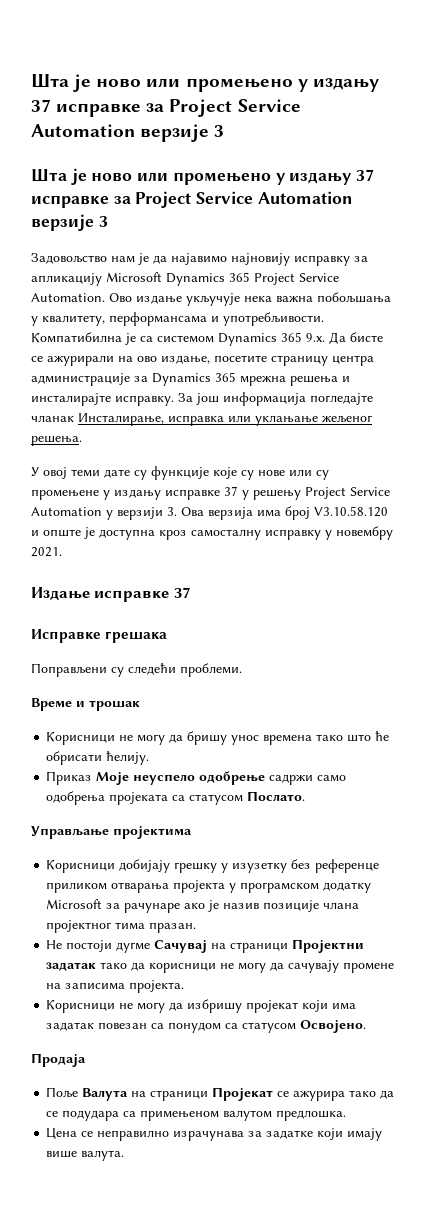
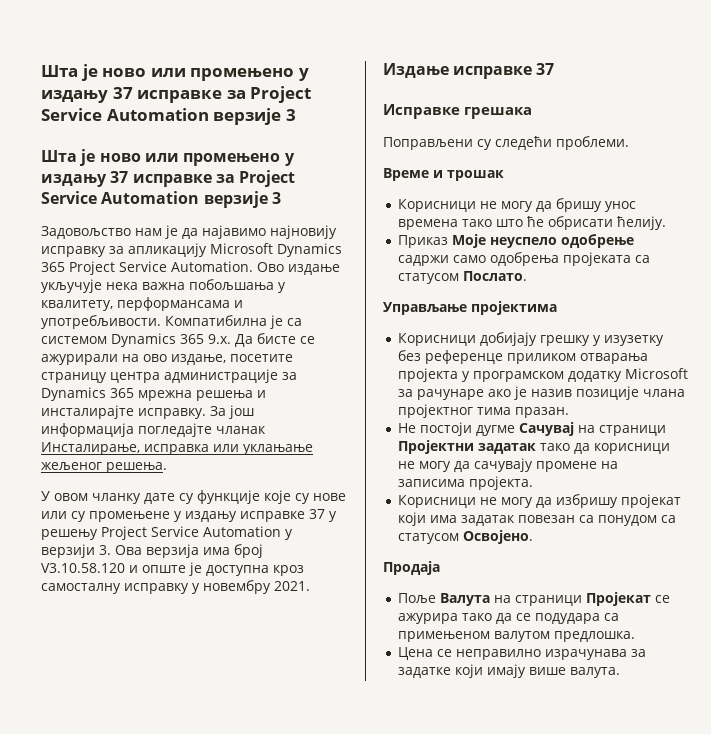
- У овој теми дате су функције које су нове или су промењене у издању исправке 37 у решењу Project Service Automation у верзији 3. Ова верзија има број V3.10.58.120 и опште је доступна кроз самосталну исправку у новембру 2021.
+ У овом чланку дате су функције које су нове или су промењене у издању исправке 37 у решењу Project Service Automation у верзији 3. Ова верзија има број V3.10.58.120 и опште је доступна кроз самосталну исправку у новембру 2021.

